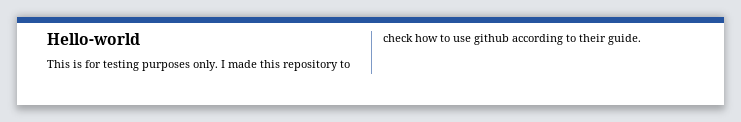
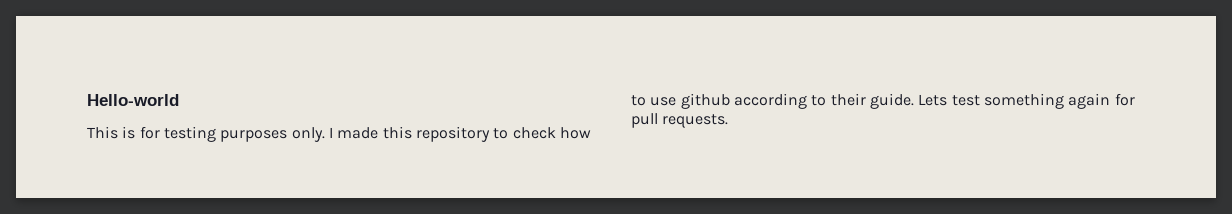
+ Lets test something again for pull requests.

